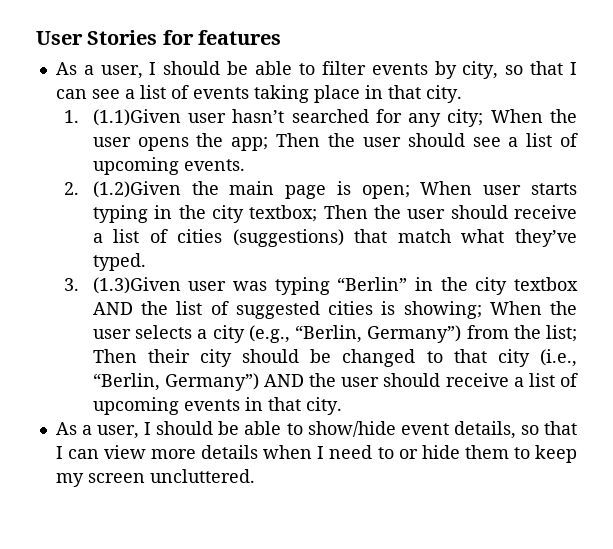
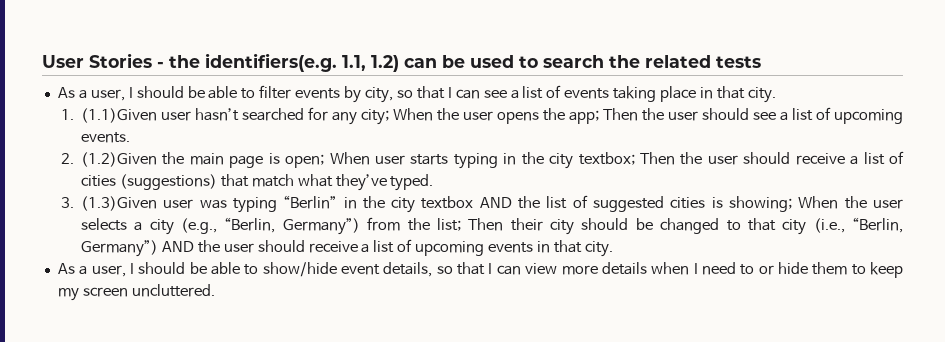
- User Stories for features
+ User Stories - the identifiers(e.g. 1.1, 1.2) can be used to search the related tests

